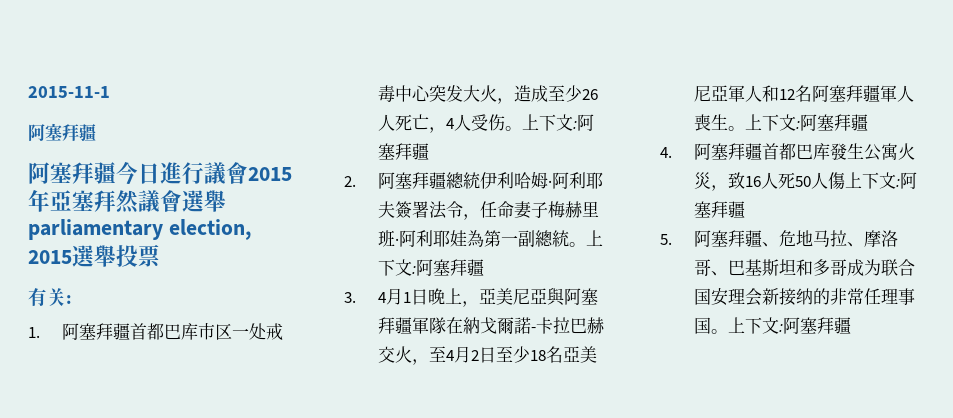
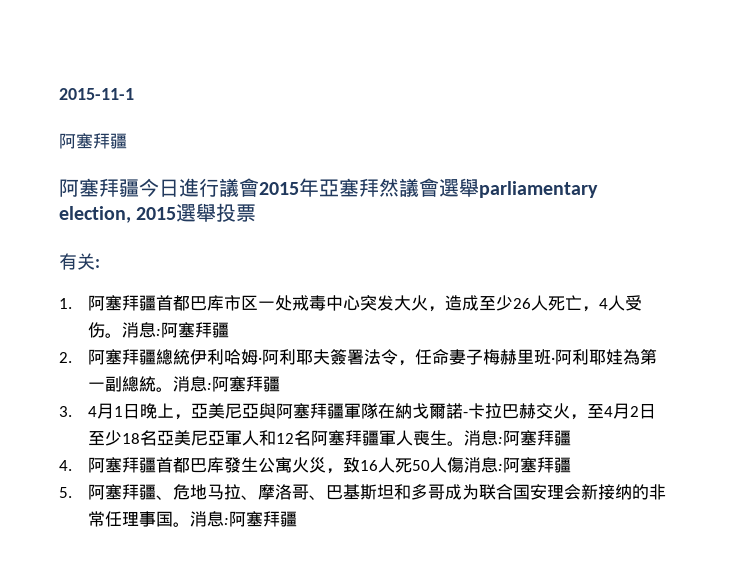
- 1.阿塞拜疆首都巴库市区一处戒毒中心突发大火，造成至少26人死亡，4人受伤。上下文:阿塞拜疆
+ 1.阿塞拜疆首都巴库市区一处戒毒中心突发大火，造成至少26人死亡，4人受伤。消息:阿塞拜疆
- 2.阿塞拜疆總統伊利哈姆·阿利耶夫簽署法令，任命妻子梅赫里班·阿利耶娃為第一副總統。上下文:阿塞拜疆
+ 2.阿塞拜疆總統伊利哈姆·阿利耶夫簽署法令，任命妻子梅赫里班·阿利耶娃為第一副總統。消息:阿塞拜疆
- 3. 4月1日晚上，亞美尼亞與阿塞拜疆軍隊在納戈爾諾-卡拉巴赫交火，至4月2日至少18名亞美尼亞軍人和12名阿塞拜疆軍人喪生。上下文:阿塞拜疆
+ 3. 4月1日晚上，亞美尼亞與阿塞拜疆軍隊在納戈爾諾-卡拉巴赫交火，至4月2日至少18名亞美尼亞軍人和12名阿塞拜疆軍人喪生。消息:阿塞拜疆
- 4.阿塞拜疆首都巴库發生公寓火災，致16人死50人傷上下文:阿塞拜疆
+ 4.阿塞拜疆首都巴库發生公寓火災，致16人死50人傷消息:阿塞拜疆
- 5.阿塞拜疆、危地马拉、摩洛哥、巴基斯坦和多哥成为联合国安理会新接纳的非常任理事国。上下文:阿塞拜疆
+ 5.阿塞拜疆、危地马拉、摩洛哥、巴基斯坦和多哥成为联合国安理会新接纳的非常任理事国。消息:阿塞拜疆

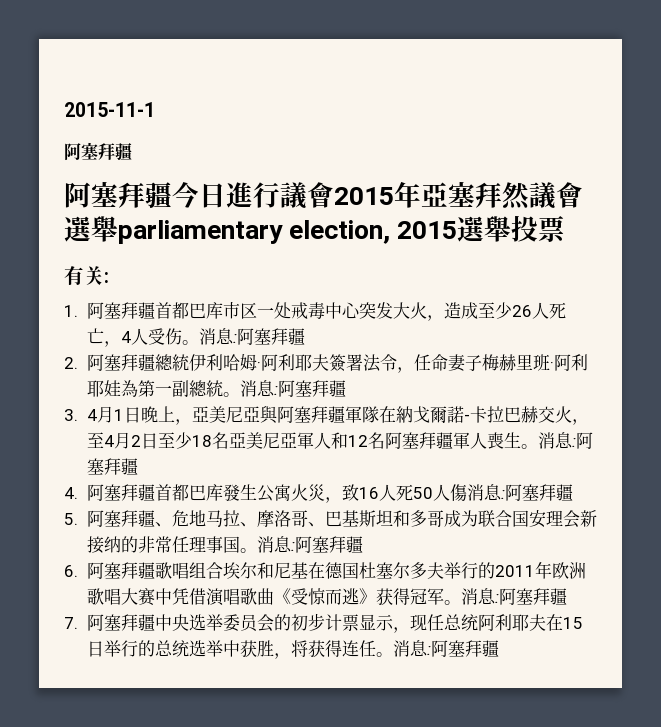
+ 6.阿塞拜疆歌唱组合埃尔和尼基在德国杜塞尔多夫举行的2011年欧洲歌唱大赛中凭借演唱歌曲《受惊而逃》获得冠军。消息:阿塞拜疆
+ 7.阿塞拜疆中央选举委员会的初步计票显示，现任总统阿利耶夫在15日举行的总统选举中获胜，将获得连任。消息:阿塞拜疆

